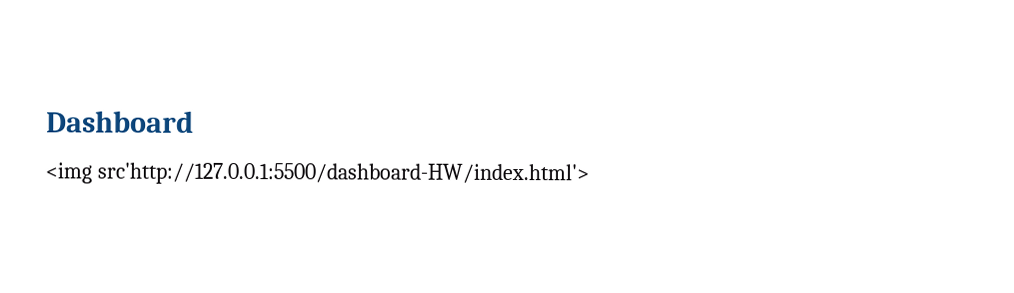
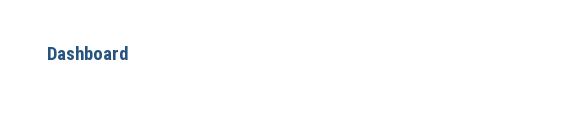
- <img src'http://127.0.0.1:5500/dashboard-HW/index.html'>

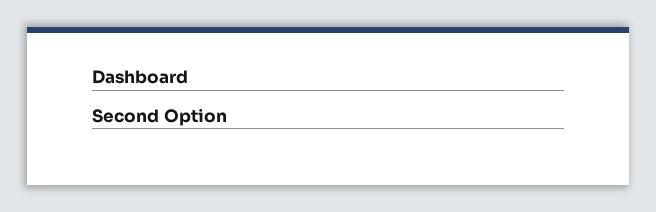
+ Second Option

